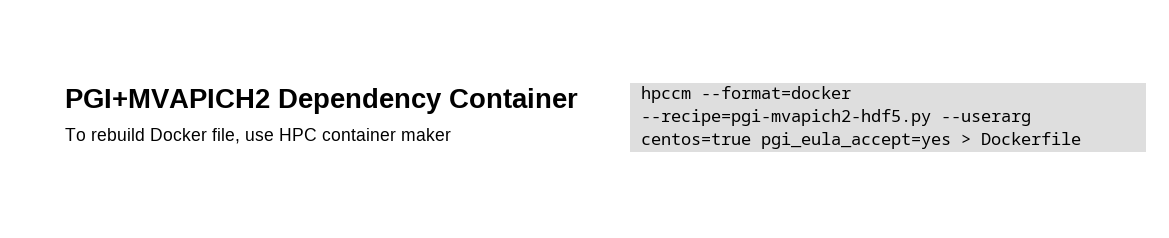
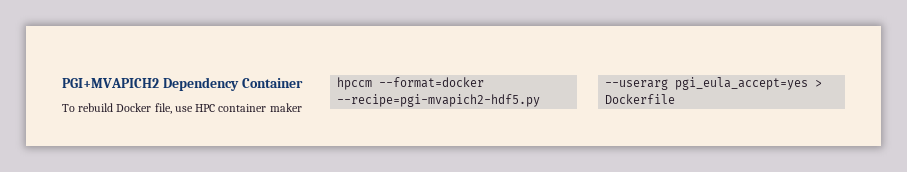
- hpccm --format=docker --recipe=pgi-mvapich2-hdf5.py --userarg centos=true pgi_eula_accept=yes > Dockerfile
+ hpccm --format=docker --recipe=pgi-mvapich2-hdf5.py --userarg pgi_eula_accept=yes > Dockerfile

